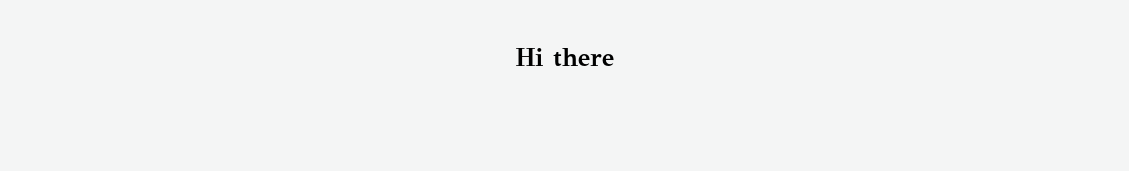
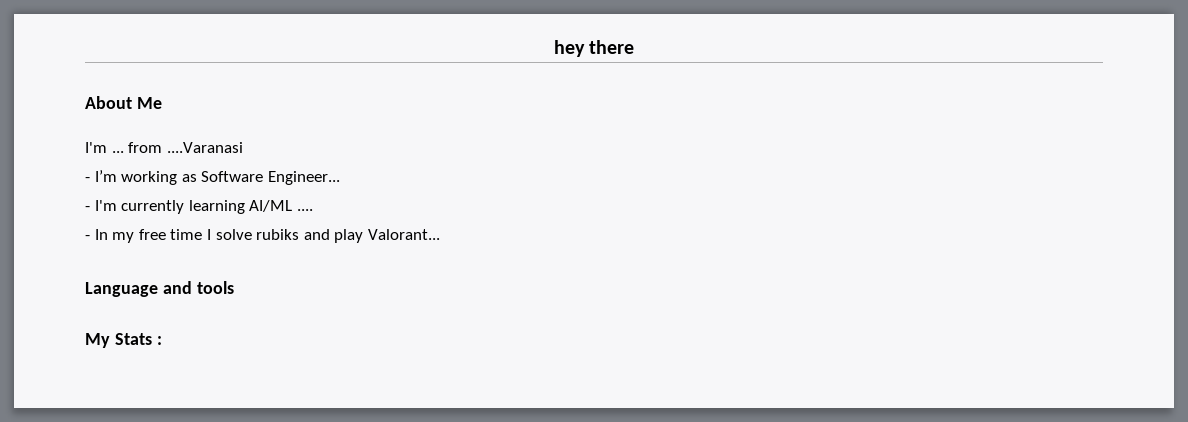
- Hi there
+ hey there
+ About Me
+ I'm ... from ....Varanasi
+ - I’m working as Software Engineer...
+ - I'm currently learning AI/ML ....
+ - In my free time I solve rubiks and play Valorant...
+ Language and tools
+ My Stats :

